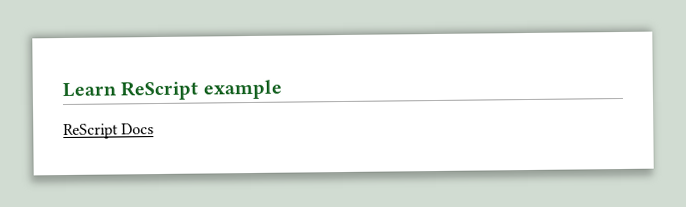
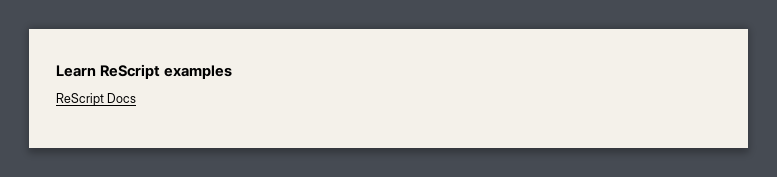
- Learn ReScript example
+ Learn ReScript examples

